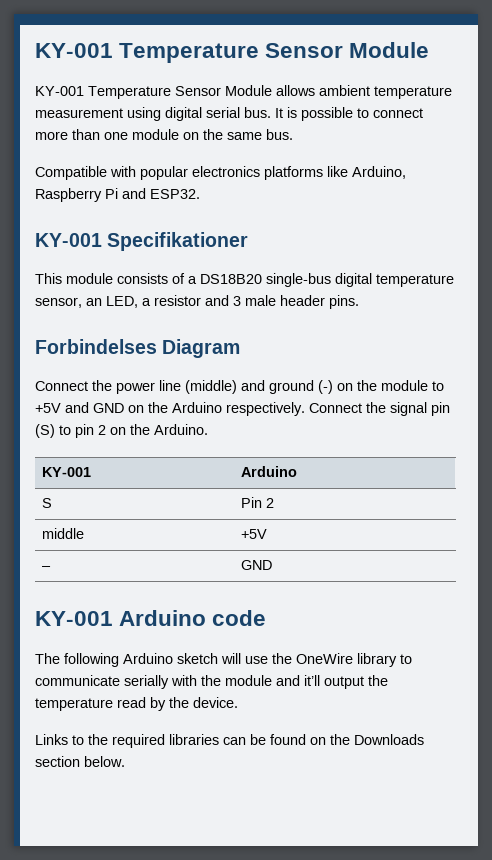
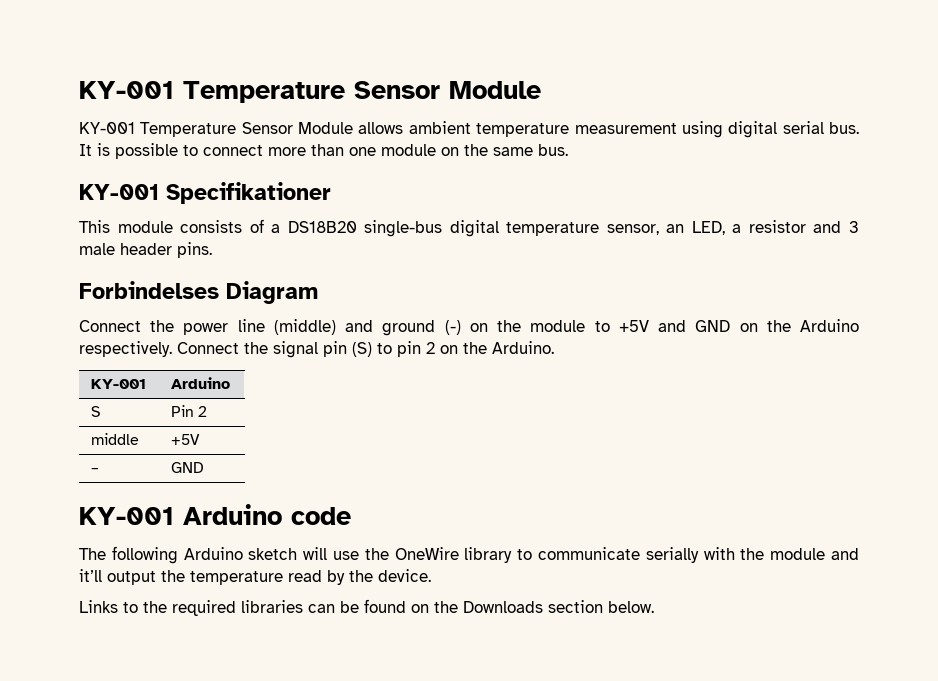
- Compatible with popular electronics platforms like Arduino, Raspberry Pi and ESP32.

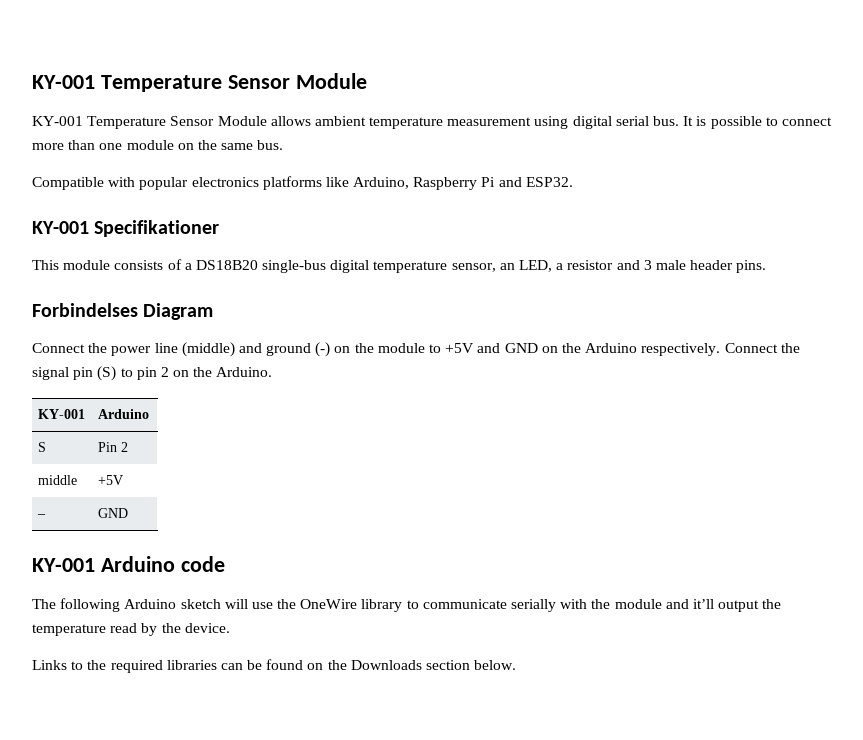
+ Compatible with popular electronics platforms like Arduino, Raspberry Pi and ESP32.

